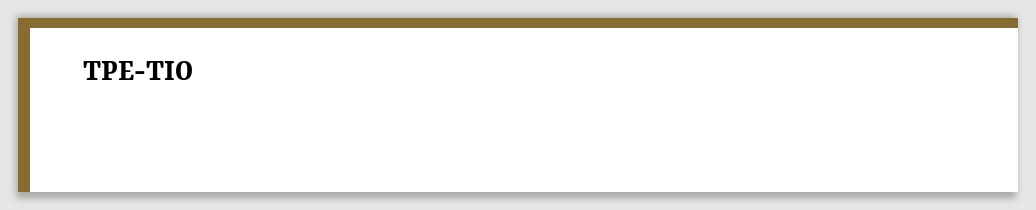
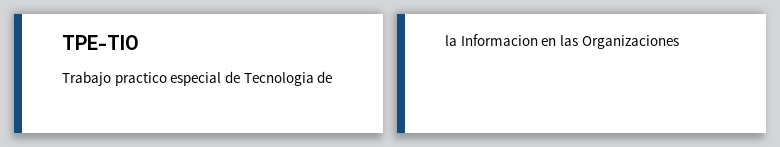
+ Trabajo practico especial de Tecnologia de la Informacion en las Organizaciones

